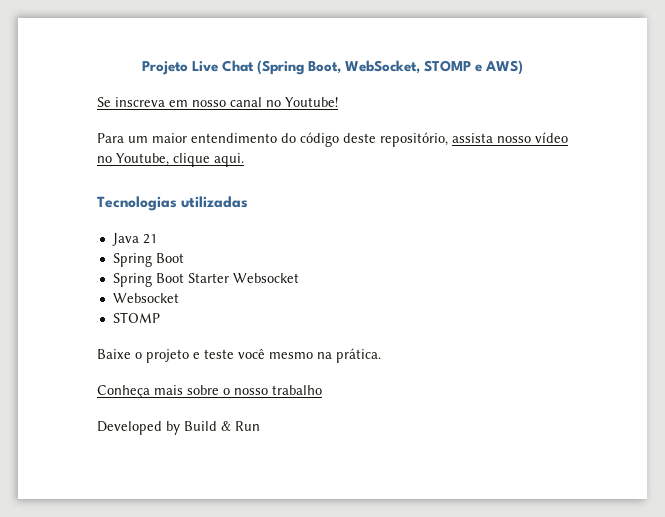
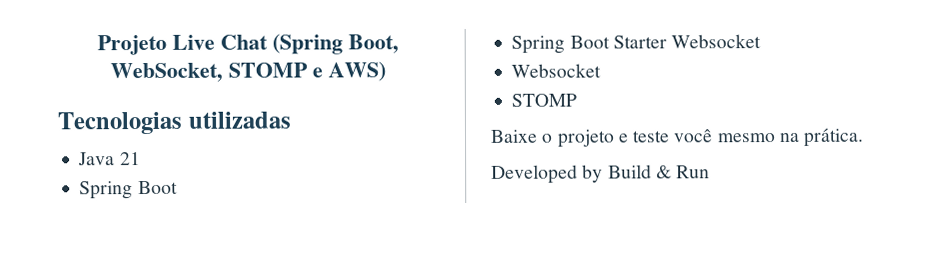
- Se inscreva em nosso canal no Youtube!
- Para um maior entendimento do código deste repositório, assista nosso vídeo no Youtube, clique aqui.
- Conheça mais sobre o nosso trabalho

